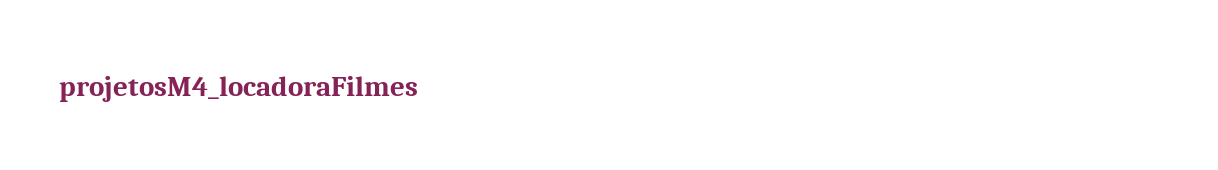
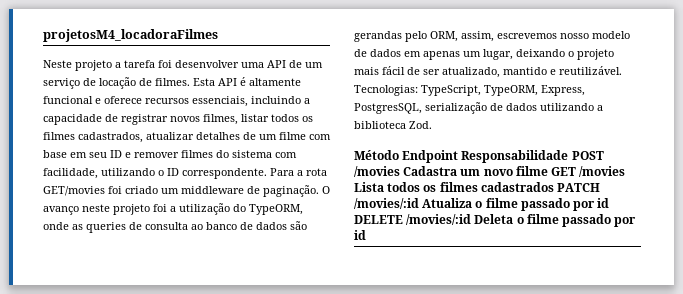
+ Neste projeto a tarefa foi desenvolver uma API de um serviço de locação de filmes. Esta API é altamente funcional e oferece recursos essenciais, incluindo a capacidade de registrar novos filmes, listar todos os filmes cadastrados, atualizar detalhes de um filme com base em seu ID e remover filmes do sistema com facilidade, utilizando o ID correspondente. Para a rota GET/movies foi criado um middleware de paginação. O avanço neste projeto foi a utilização do TypeORM, onde as queries de consulta ao banco de dados são gerandas pelo ORM, assim, escrevemos nosso modelo de dados em apenas um lugar, deixando o projeto mais fácil de ser atualizado, mantido e reutilizável. Tecnologias: TypeScript, TypeORM, Express, PostgresSQL, serialização de dados utilizando a biblioteca Zod.
+ Método Endpoint Responsabilidade POST /movies Cadastra um novo filme GET /movies Lista todos os filmes cadastrados PATCH /movies/:id Atualiza o filme passado por id DELETE /movies/:id Deleta o filme passado por id

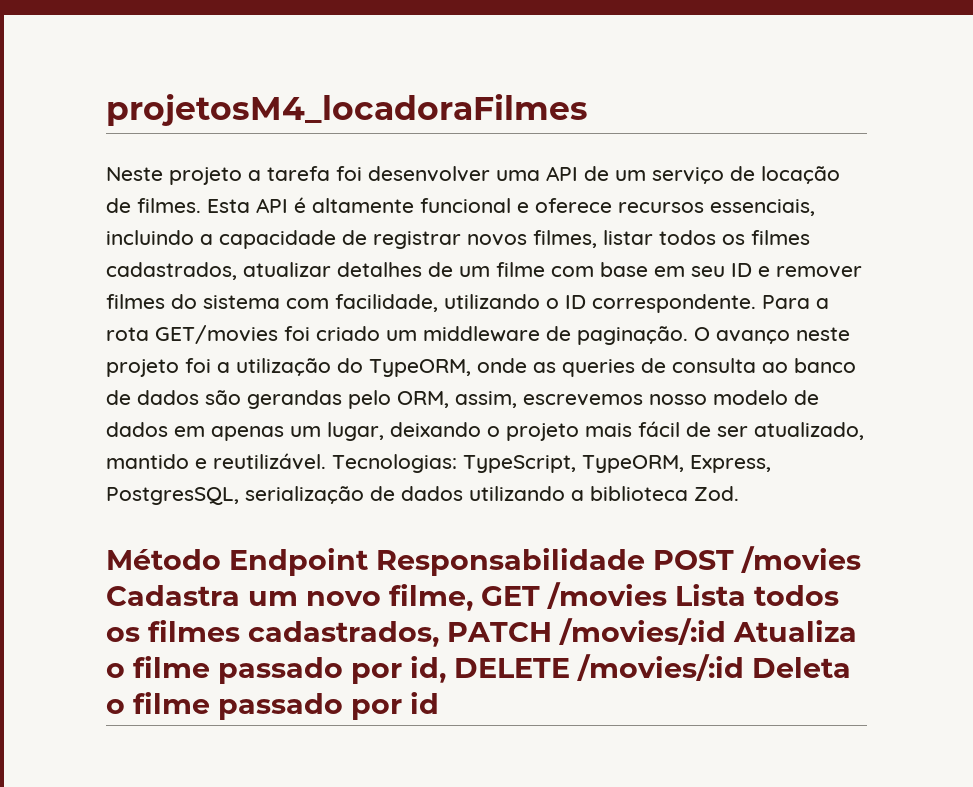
- Método Endpoint Responsabilidade POST /movies Cadastra um novo filme GET /movies Lista todos os filmes cadastrados PATCH /movies/:id Atualiza o filme passado por id DELETE /movies/:id Deleta o filme passado por id
+ Método Endpoint Responsabilidade POST /movies Cadastra um novo filme, GET /movies Lista todos os filmes cadastrados, PATCH /movies/:id Atualiza o filme passado por id, DELETE /movies/:id Deleta o filme passado por id

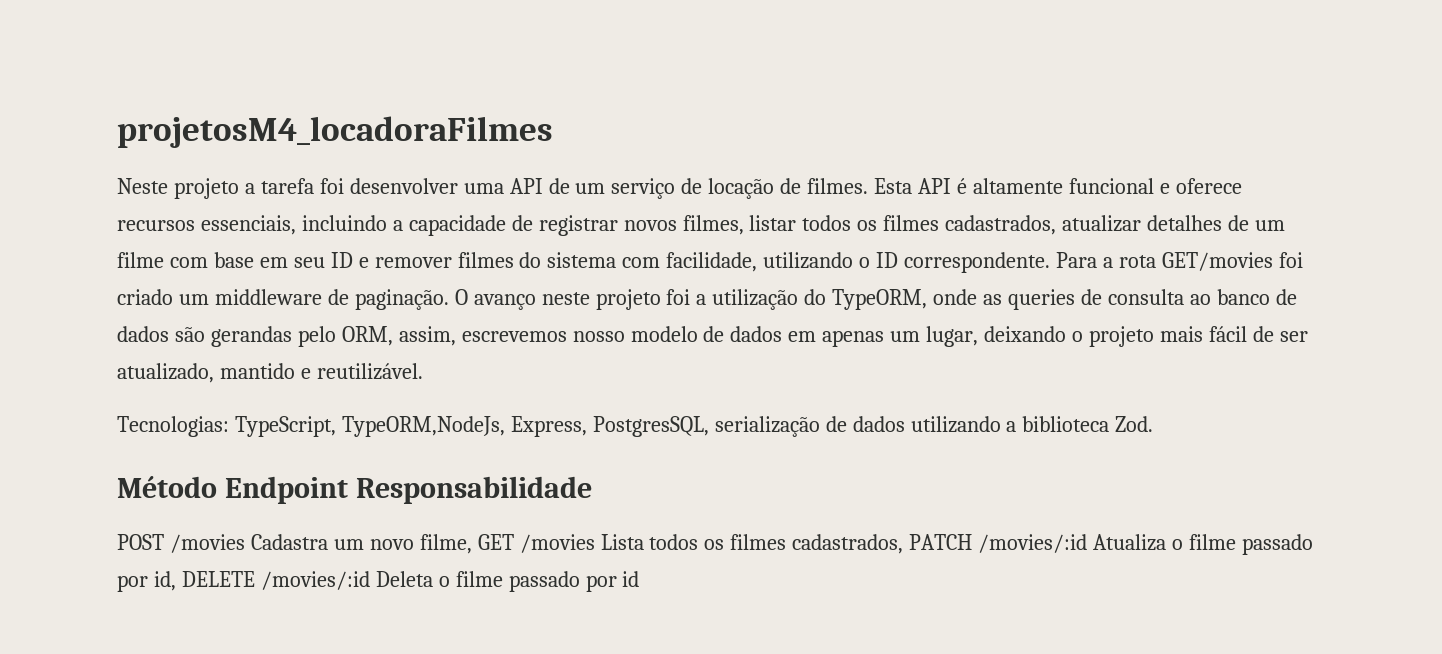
- O avanço neste projeto foi a utilização do TypeORM, onde as queries de consulta ao banco de dados são gerandas pelo ORM, assim, escrevemos nosso modelo de dados em apenas um lugar, deixando o projeto mais fácil de ser atualizado, mantido e reutilizável. Tecnologias: TypeScript, TypeORM, Express, PostgresSQL, serialização de dados utilizando a biblioteca Zod.
+ O avanço neste projeto foi a utilização do TypeORM, onde as queries de consulta ao banco de dados são gerandas pelo ORM, assim, escrevemos nosso modelo de dados em apenas um lugar, deixando o projeto mais fácil de ser atualizado, mantido e reutilizável.
+ Tecnologias: TypeScript, TypeORM,NodeJs, Express, PostgresSQL, serialização de dados utilizando a biblioteca Zod.
- Método Endpoint Responsabilidade POST /movies Cadastra um novo filme, GET /movies Lista todos os filmes cadastrados, PATCH /movies/:id Atualiza o filme passado por id, DELETE /movies/:id Deleta o filme passado por id
+ Método Endpoint Responsabilidade
+ POST /movies Cadastra um novo filme, GET /movies Lista todos os filmes cadastrados, PATCH /movies/:id Atualiza o filme passado por id, DELETE /movies/:id Deleta o filme passado por id

